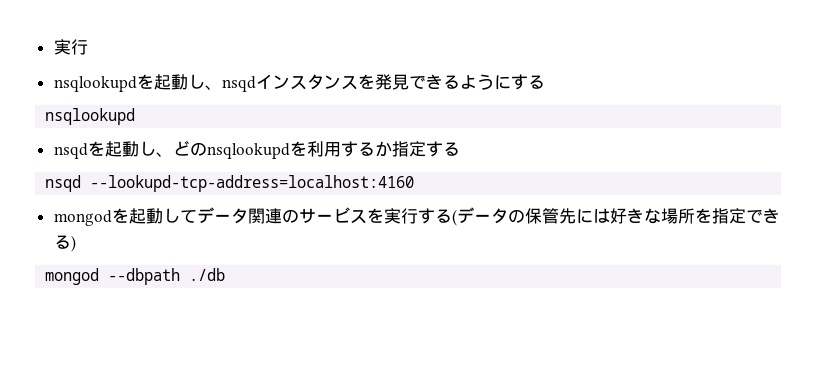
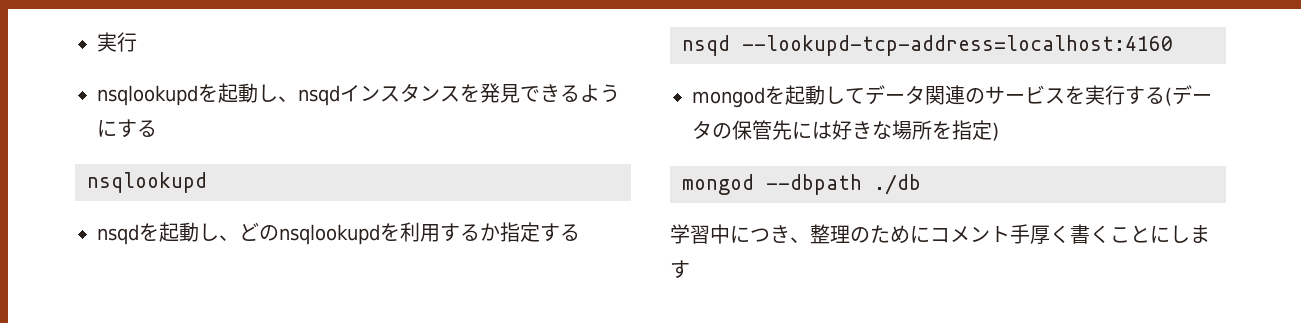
- mongodを起動してデータ関連のサービスを実行する(データの保管先には好きな場所を指定できる)
+ mongodを起動してデータ関連のサービスを実行する(データの保管先には好きな場所を指定)
+ 学習中につき、整理のためにコメント手厚く書くことにします

